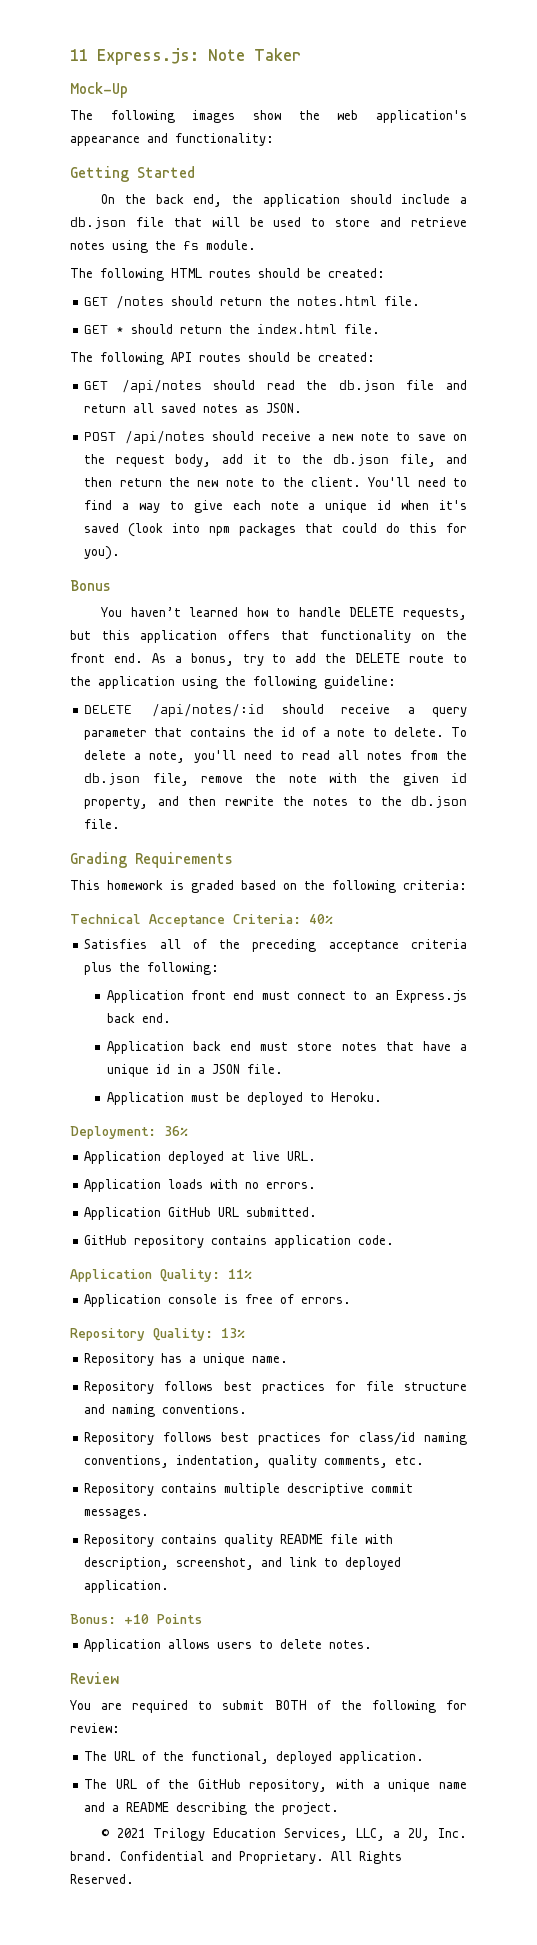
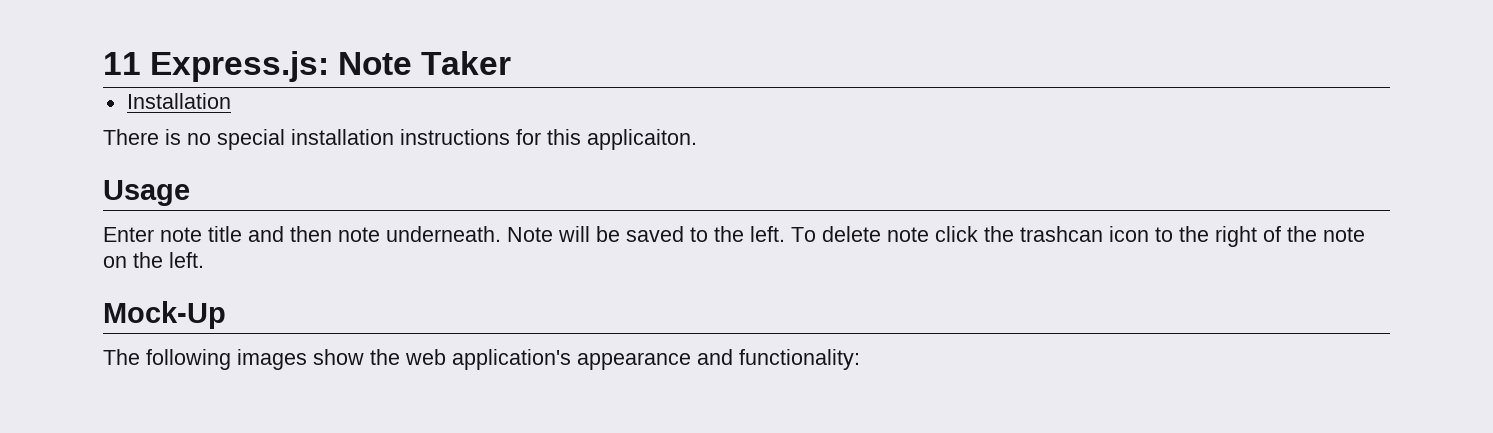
+ Installation
+ There is no special installation instructions for this applicaiton.
+ Usage
+ Enter note title and then note underneath. Note will be saved to the left. To delete note click the trashcan icon to the right of the note on the left.
- Getting Started
- On the back end, the application should include a db.json file that will be used to store and retrieve notes using the fs module.
- The following HTML routes should be created:
- GET /notes should return the notes.html file.
- GET * should return the index.html file.
- The following API routes should be created:
- GET /api/notes should read the db.json file and return all saved notes as JSON.
- POST /api/notes should receive a new note to save on the request body, add it to the db.json file, and then return the new note to the client. You'll need to find a way to give each note a unique id when it's saved (look into npm packages that could do this for you).
- Bonus
- You haven’t learned how to handle DELETE requests, but this application offers that functionality on the front end. As a bonus, try to add the DELETE route to the application using the following guideline:
- DELETE /api/notes/:id should receive a query parameter that contains the id of a note to delete. To delete a note, you'll need to read all notes from the db.json file, remove the note with the given id property, and then rewrite the notes to the db.json file.
- Grading Requirements
- This homework is graded based on the following criteria:
- Technical Acceptance Criteria: 40%
- Satisfies all of the preceding acceptance criteria plus the following:
- Application front end must connect to an Express.js back end.
- Application back end must store notes that have a unique id in a JSON file.
- Application must be deployed to Heroku.
- Deployment: 36%
- Application deployed at live URL.
- Application loads with no errors.
- Application GitHub URL submitted.
- GitHub repository contains application code.
- Application Quality: 11%
- Application console is free of errors.
- Repository Quality: 13%
- Repository has a unique name.
- Repository follows best practices for file structure and naming conventions.
- Repository follows best practices for class/id naming conventions, indentation, quality comments, etc.
- Repository contains multiple descriptive commit messages.
- Repository contains quality README file with description, screenshot, and link to deployed application.
- Bonus: +10 Points
- Application allows users to delete notes.
- Review
- You are required to submit BOTH of the following for review:
- The URL of the functional, deployed application.
- The URL of the GitHub repository, with a unique name and a README describing the project.
- © 2021 Trilogy Education Services, LLC, a 2U, Inc. brand. Confidential and Proprietary. All Rights Reserved.

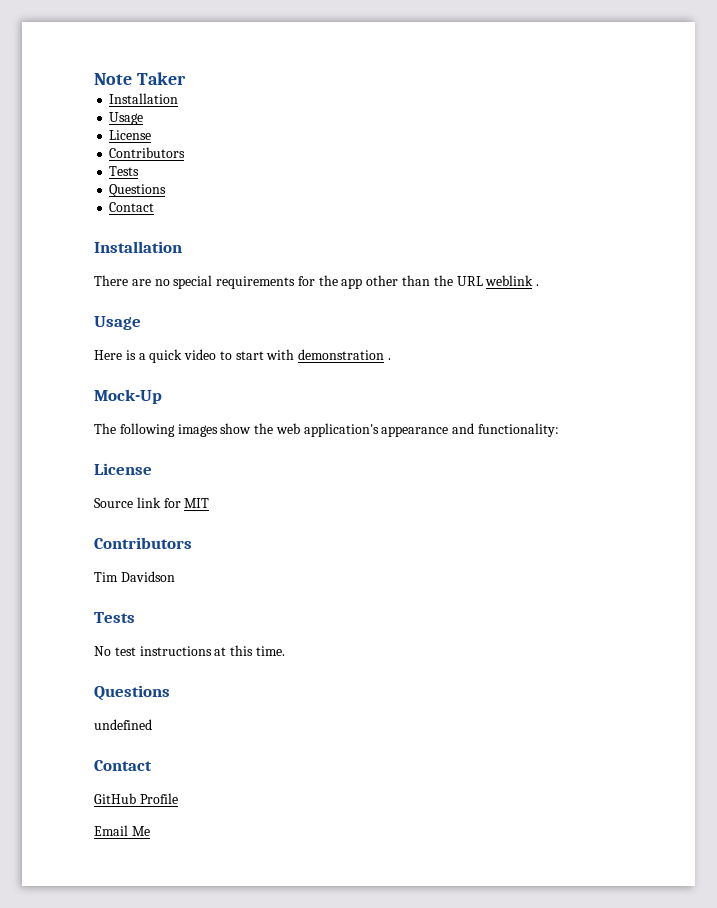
- 11 Express.js: Note Taker
+ Note Taker
+ Installation
+ Usage
+ License
+ Contributors
+ Tests
+ Questions
+ Contact
- There is no special installation instructions for this applicaiton.
+ There are no special requirements for the app other than the URL weblink .
  Usage
- Enter note title and then note underneath. Note will be saved to the left. To delete note click the trashcan icon to the right of the note on the left.
+ Here is a quick video to start with demonstration .
  The following images show the web application's appearance and functionality:
+ License
+ Source link for MIT
+ Contributors
+ Tim Davidson
+ Tests
+ No test instructions at this time.
+ Questions
+ undefined
+ Contact
+ GitHub Profile
+ Email Me

